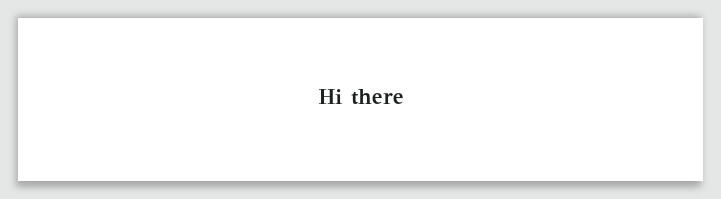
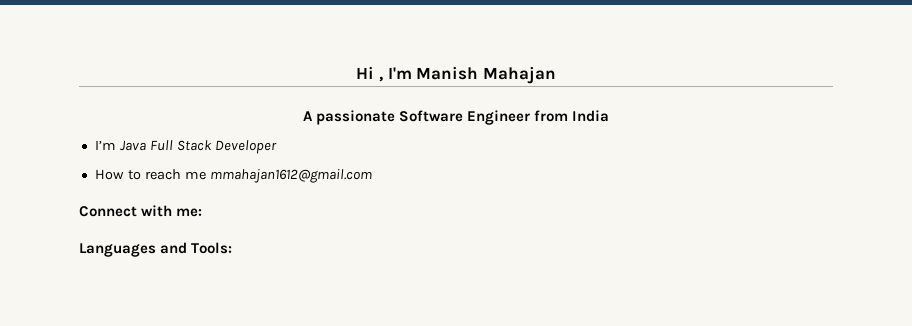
- Hi there
+ Hi , I'm Manish Mahajan
+ A passionate Software Engineer from India
+ I’m Java Full Stack Developer
+ How to reach me mmahajan1612@gmail.com
+ Connect with me:
+ Languages and Tools:

